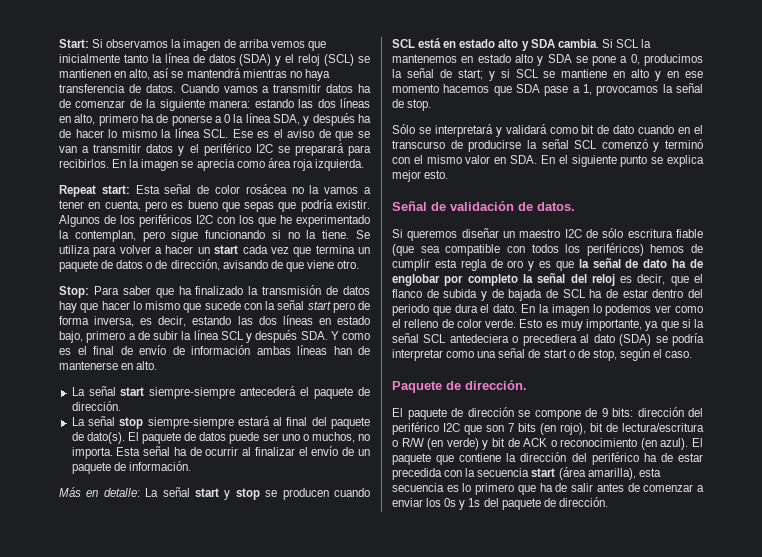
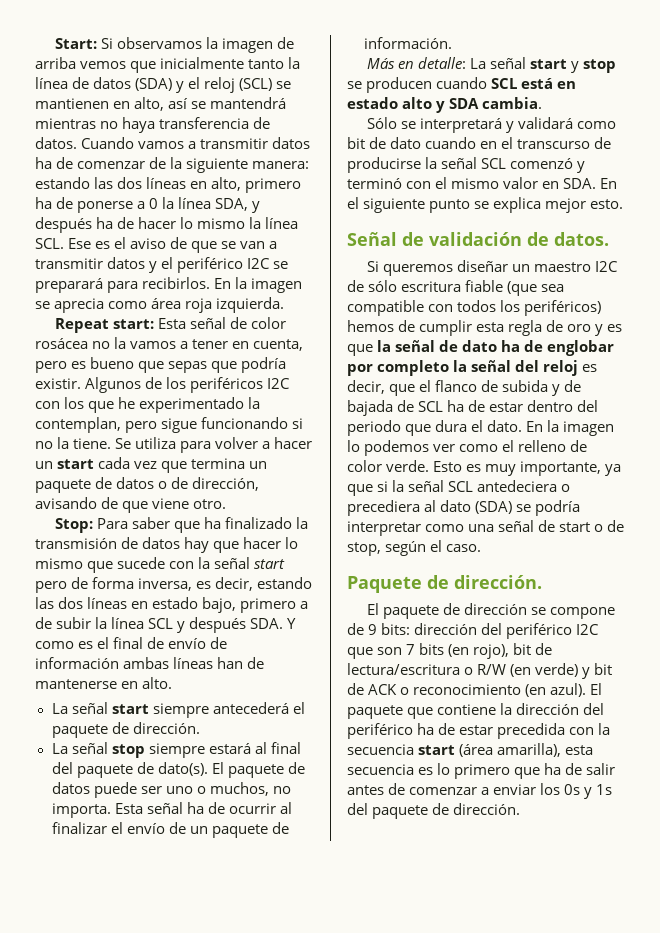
- La señal start siempre-siempre antecederá el paquete de dirección.
+ La señal start siempre antecederá el paquete de dirección.
- La señal stop siempre-siempre estará al final del paquete de dato(s).
+ La señal stop siempre estará al final del paquete de dato(s).
- Si SCL la mantenemos en estado alto y SDA se pone a 0, producimos la señal de start; y si SCL se mantiene en alto y en ese momento hacemos que SDA pase a 1, provocamos la señal de stop.

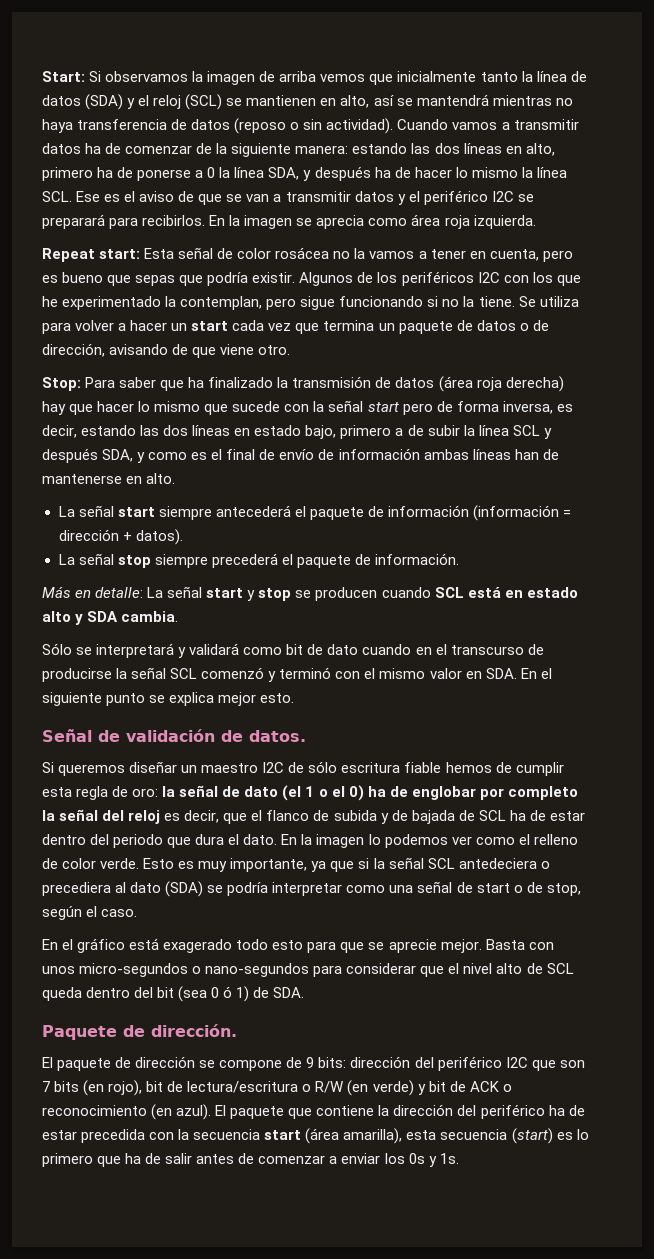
- Start: Si observamos la imagen de arriba vemos que inicialmente tanto la línea de datos (SDA) y el reloj (SCL) se mantienen en alto, así se mantendrá mientras no haya transferencia de datos.
+ Start: Si observamos la imagen de arriba vemos que inicialmente tanto la línea de datos (SDA) y el reloj (SCL) se mantienen en alto, así se mantendrá mientras no haya transferencia de datos (reposo o sin actividad).
- Stop: Para saber que ha finalizado la transmisión de datos hay que hacer lo mismo que sucede con la señal start pero de forma inversa, es decir, estando las dos líneas en estado bajo, primero a de subir la línea SCL y después SDA. Y como es el final de envío de información ambas líneas han de mantenerse en alto.
+ Stop: Para saber que ha finalizado la transmisión de datos (área roja derecha) hay que hacer lo mismo que sucede con la señal start pero de forma inversa, es decir, estando las dos líneas en estado bajo, primero a de subir la línea SCL y después SDA, y como es el final de envío de información ambas líneas han de mantenerse en alto.
- La señal start siempre antecederá el paquete de dirección.
- La señal stop siempre estará al final del paquete de dato(s). El paquete de datos puede ser uno o muchos, no importa. Esta señal ha de ocurrir al finalizar el envío de un paquete de información.
+ La señal start siempre antecederá el paquete de información (información = dirección + datos).
+ La señal stop siempre precederá el paquete de información.
- Si queremos diseñar un maestro I2C de sólo escritura fiable (que sea compatible con todos los periféricos) hemos de cumplir esta regla de oro y es que la señal de dato ha de englobar por completo la señal del reloj es decir, que el flanco de subida y de bajada de SCL ha de estar dentro del periodo que dura el dato.
+ Si queremos diseñar un maestro I2C de sólo escritura fiable hemos de cumplir esta regla de oro: la señal de dato (el 1 o el 0) ha de englobar por completo la señal del reloj es decir, que el flanco de subida y de bajada de SCL ha de estar dentro del periodo que dura el dato.
+ En el gráfico está exagerado todo esto para que se aprecie mejor. Basta con unos micro-segundos o nano-segundos para considerar que el nivel alto de SCL queda dentro del bit (sea 0 ó 1) de SDA.
- El paquete que contiene la dirección del periférico ha de estar precedida con la secuencia start (área amarilla), esta secuencia es lo primero que ha de salir antes de comenzar a enviar los 0s y 1s del paquete de dirección.
+ El paquete que contiene la dirección del periférico ha de estar precedida con la secuencia start (área amarilla), esta secuencia (start) es lo primero que ha de salir antes de comenzar a enviar los 0s y 1s.

